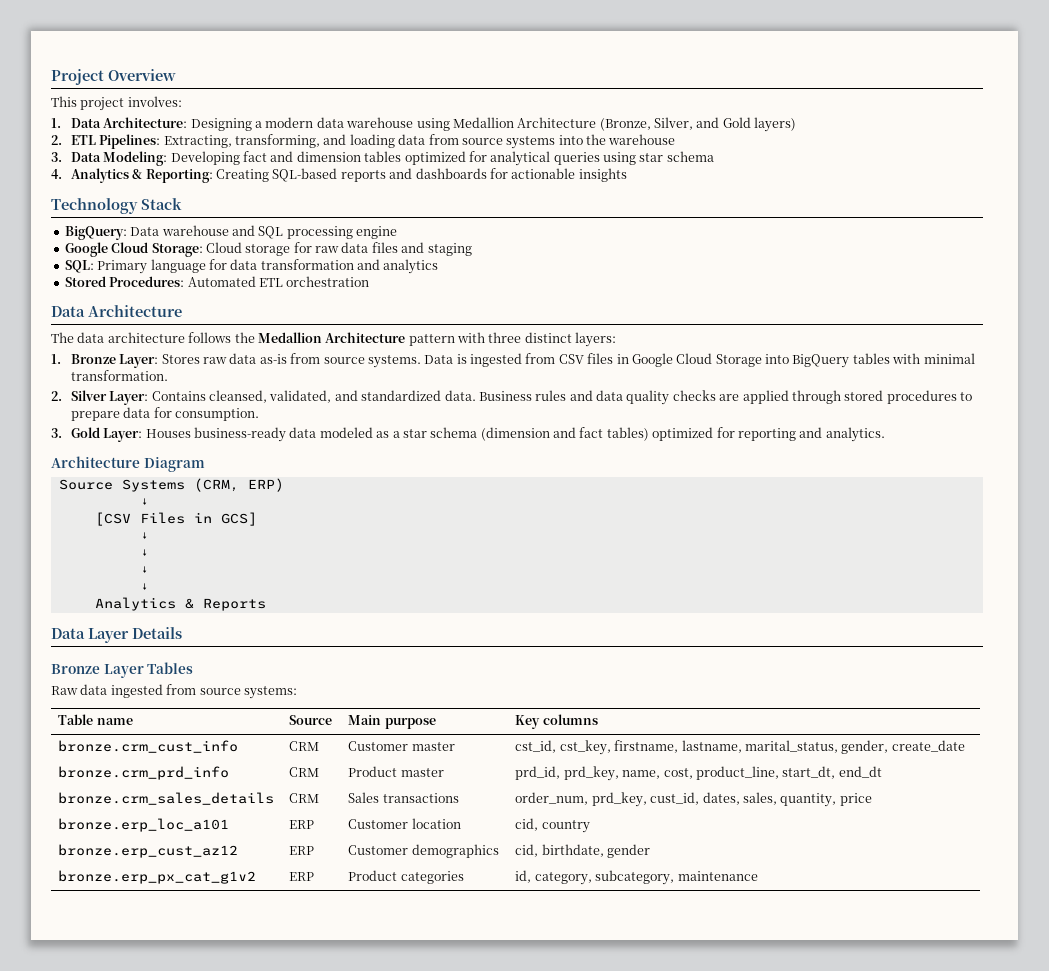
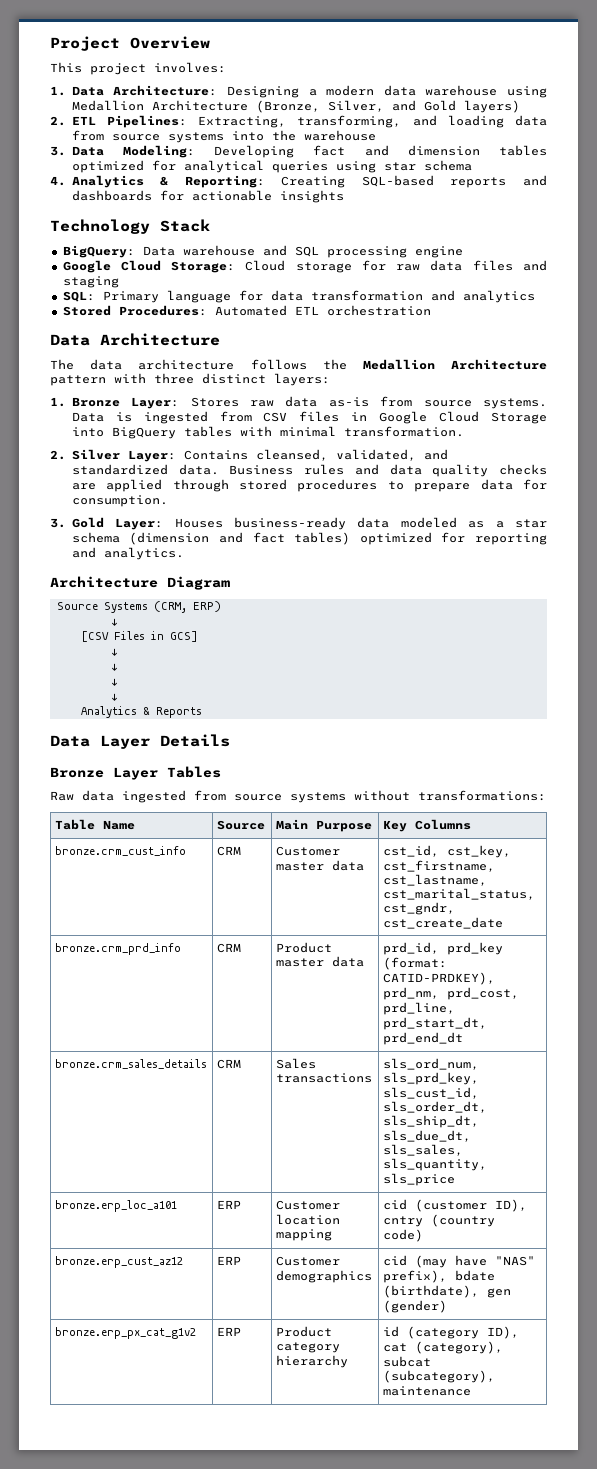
- Raw data ingested from source systems:
+ Raw data ingested from source systems without transformations:
- Table name | Source | Main purpose | Key columns
+ Table Name | Source | Main Purpose | Key Columns
- bronze.crm_cust_info | CRM | Customer master | cst_id, cst_key, firstname, lastname, marital_status, gender, create_date
+ bronze.crm_cust_info | CRM | Customer master data | cst_id, cst_key, cst_firstname, cst_lastname, cst_marital_status, cst_gndr, cst_create_date
- bronze.crm_prd_info | CRM | Product master | prd_id, prd_key, name, cost, product_line, start_dt, end_dt
- bronze.crm_sales_details | CRM | Sales transactions | order_num, prd_key, cust_id, dates, sales, quantity, price
- bronze.erp_loc_a101 | ERP | Customer location | cid, country
- bronze.erp_cust_az12 | ERP | Customer demographics | cid, birthdate, gender
- bronze.erp_px_cat_g1v2 | ERP | Product categories | id, category, subcategory, maintenance
+ bronze.crm_prd_info | CRM | Product master data | prd_id, prd_key (format: CATID-PRDKEY), prd_nm, prd_cost, prd_line, prd_start_dt, prd_end_dt
+ bronze.crm_sales_details | CRM | Sales transactions | sls_ord_num, sls_prd_key, sls_cust_id, sls_order_dt, sls_ship_dt, sls_due_dt, sls_sales, sls_quantity, sls_price
+ bronze.erp_loc_a101 | ERP | Customer location mapping | cid (customer ID), cntry (country code)
+ bronze.erp_cust_az12 | ERP | Customer demographics | cid (may have "NAS" prefix), bdate (birthdate), gen (gender)
+ bronze.erp_px_cat_g1v2 | ERP | Product category hierarchy | id (category ID), cat (category), subcat (subcategory), maintenance

